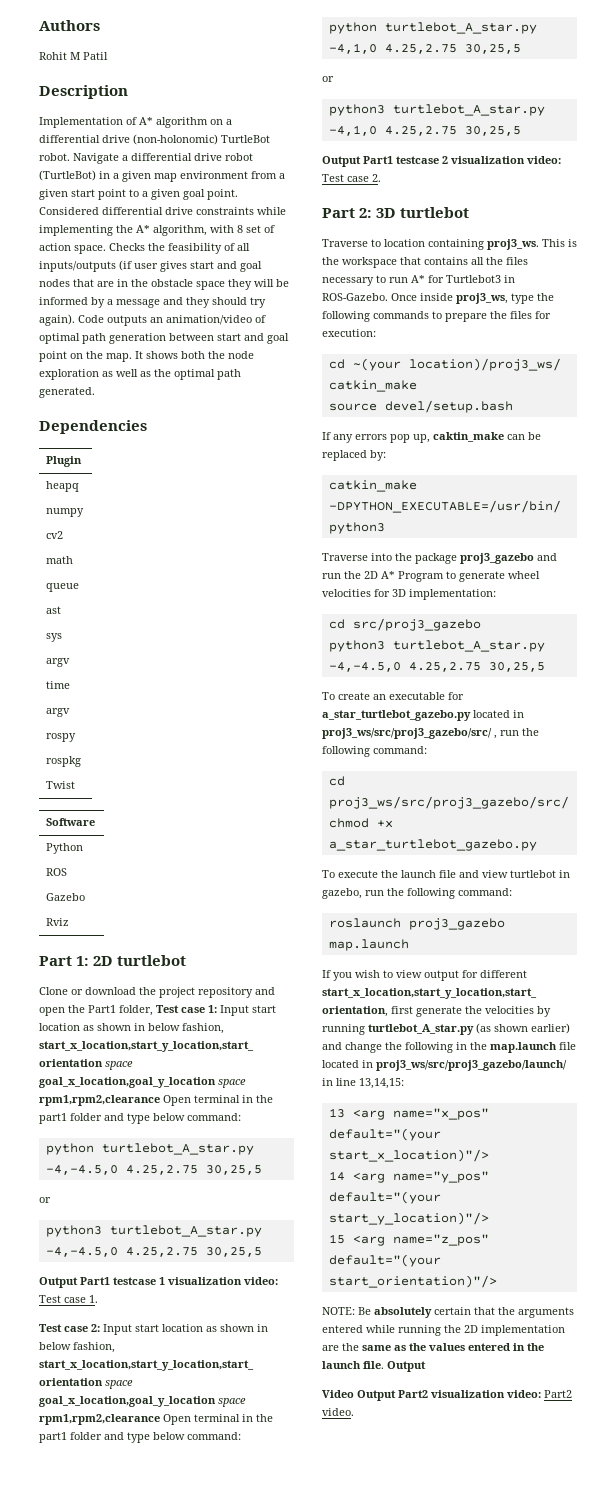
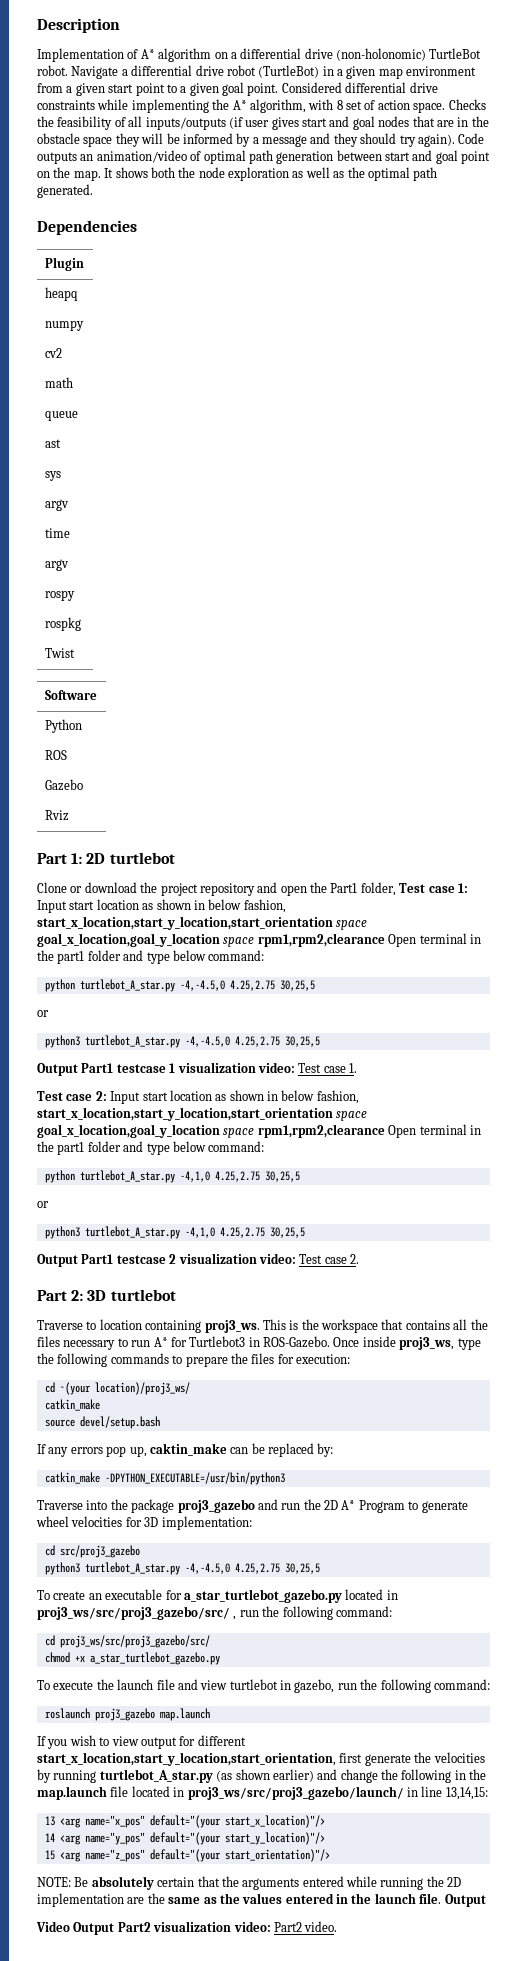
- Authors
- Rohit M Patil

